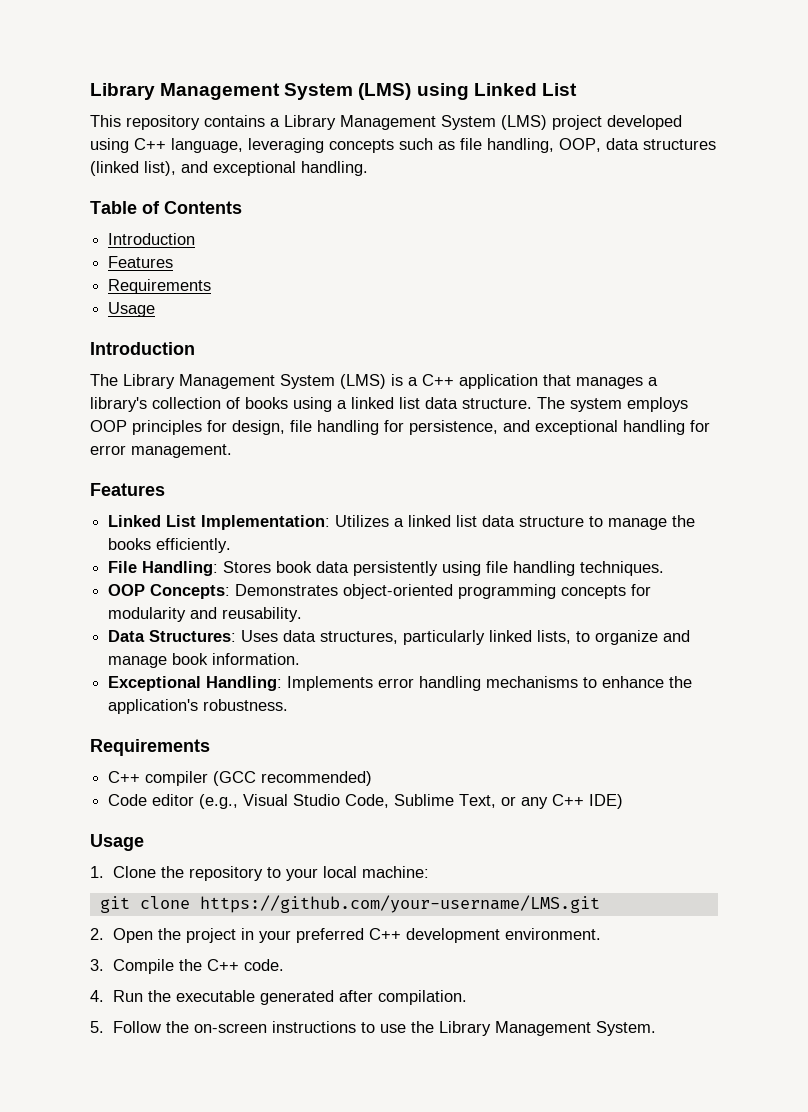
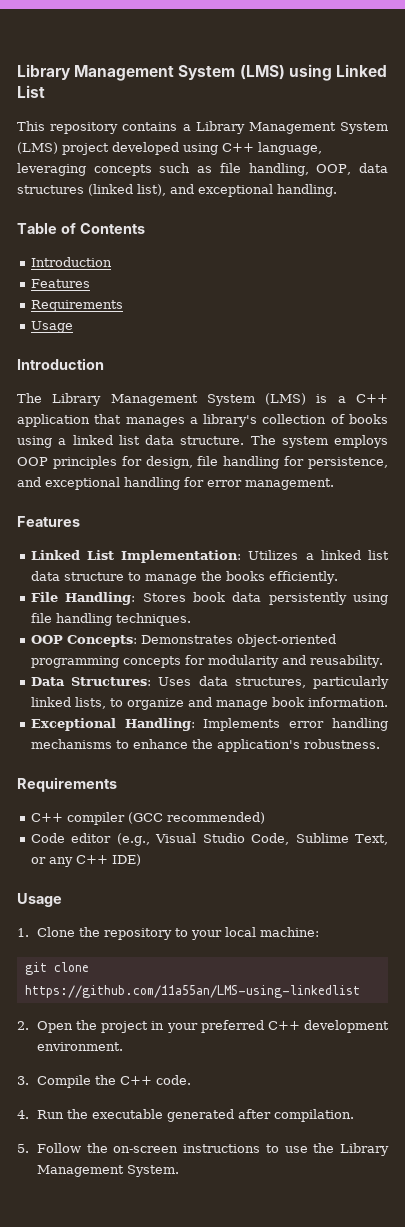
- git clone https://github.com/your-username/LMS.git
+ git clone https://github.com/11a55an/LMS-using-linkedlist

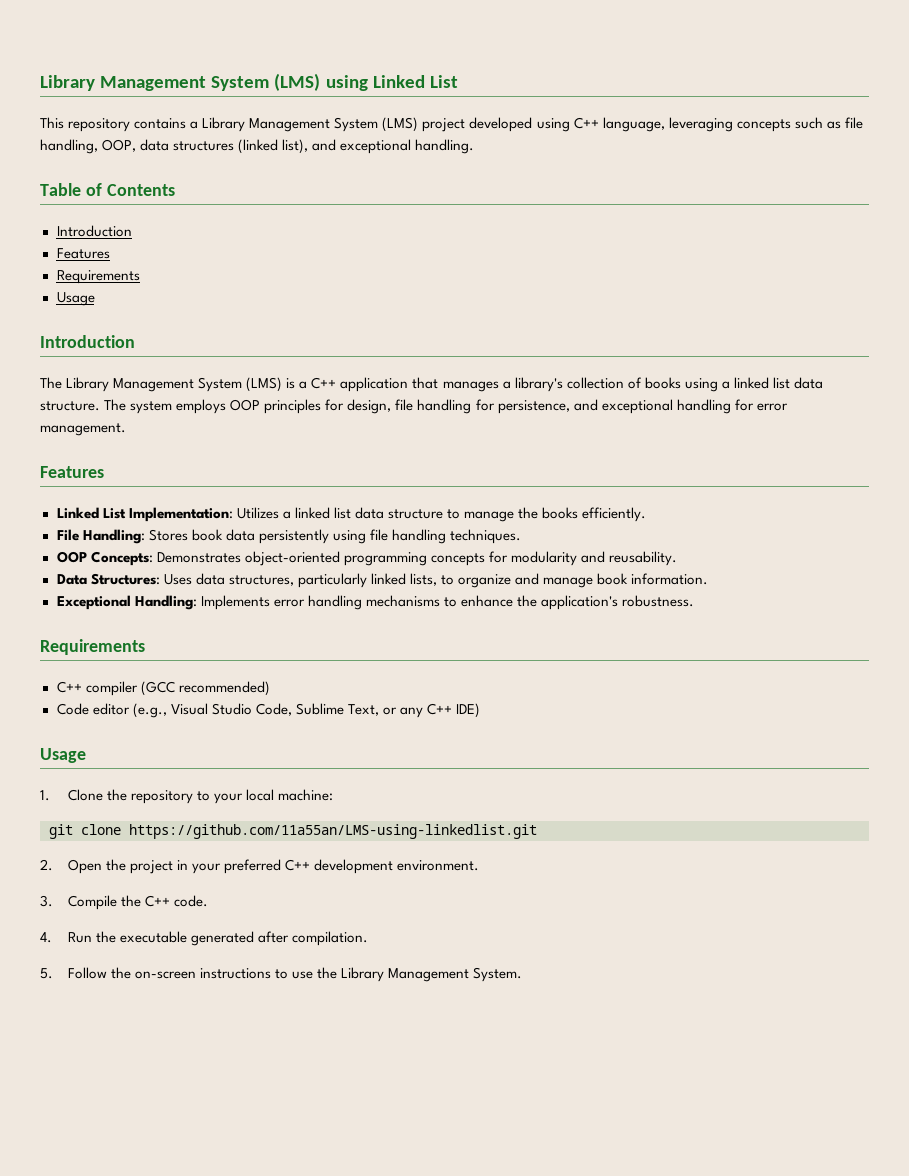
- git clone https://github.com/11a55an/LMS-using-linkedlist
+ git clone https://github.com/11a55an/LMS-using-linkedlist.git

